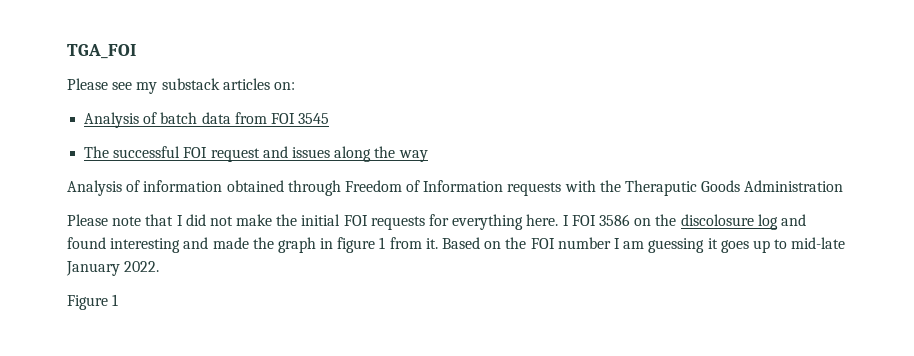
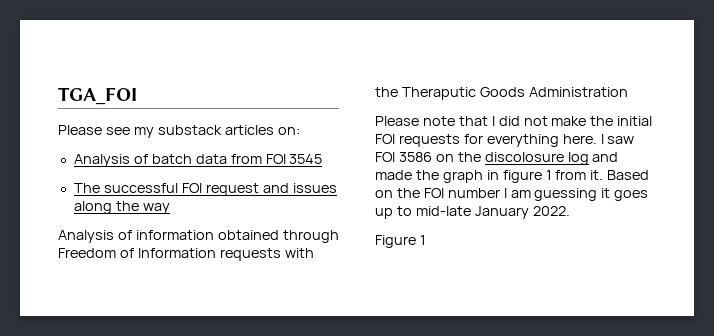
- I FOI 3586 on the discolosure log and found interesting and made the graph in figure 1 from it.
+ I saw FOI 3586 on the discolosure log and made the graph in figure 1 from it.

